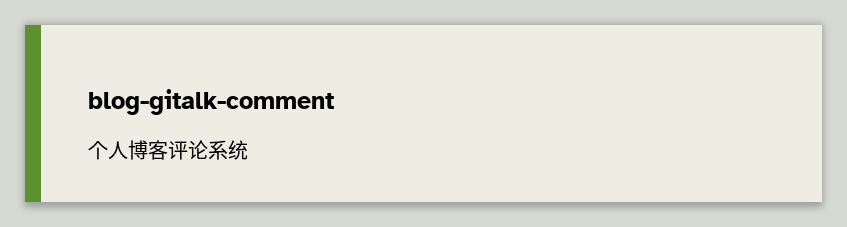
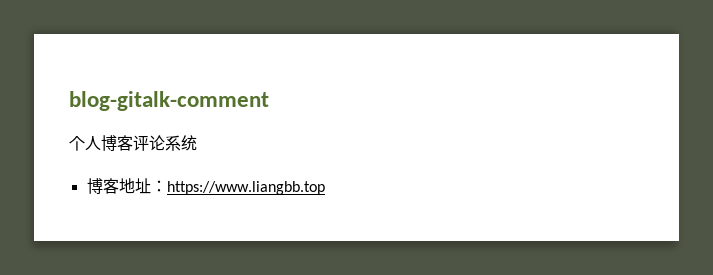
+ 博客地址：https://www.liangbb.top

